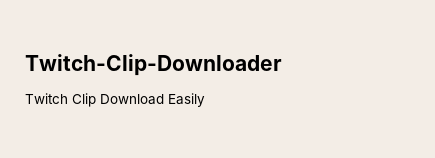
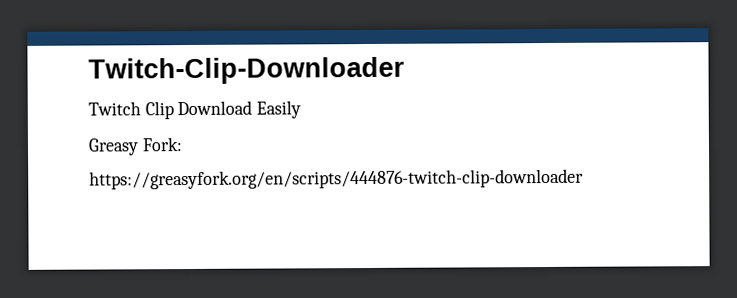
+ Greasy Fork:
+ https://greasyfork.org/en/scripts/444876-twitch-clip-downloader

